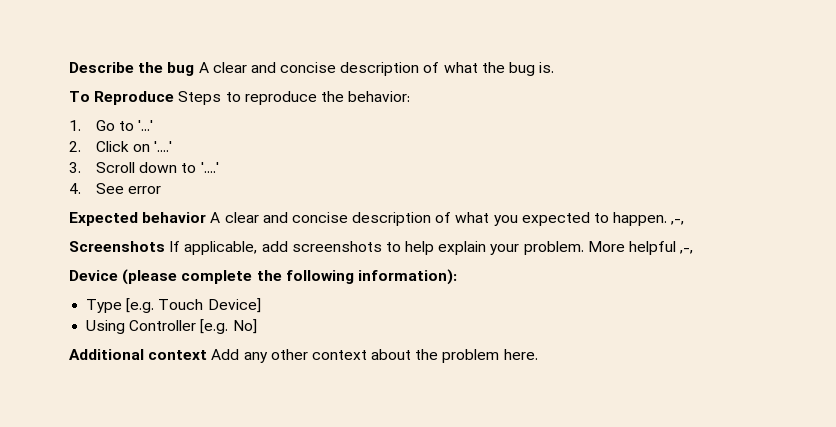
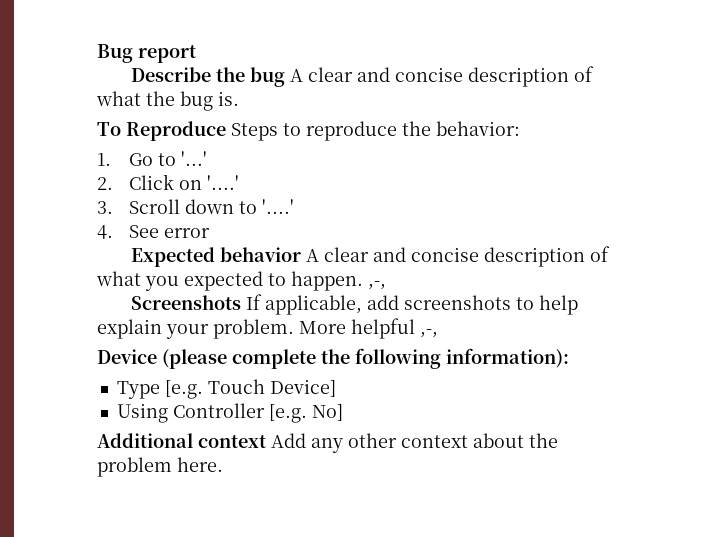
+ Bug report

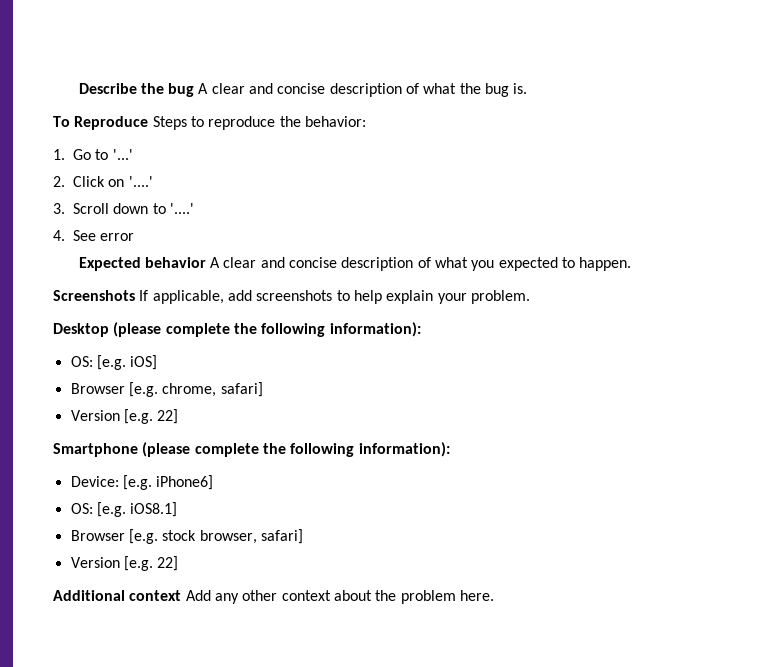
- Bug report
- Expected behavior A clear and concise description of what you expected to happen. ,-,
+ Expected behavior A clear and concise description of what you expected to happen.
- Screenshots If applicable, add screenshots to help explain your problem. More helpful ,-,
- Device (please complete the following information):
- Type [e.g. Touch Device]
- Using Controller [e.g. No]
+ Screenshots If applicable, add screenshots to help explain your problem.
+ Desktop (please complete the following information):
+ OS: [e.g. iOS]
+ Browser [e.g. chrome, safari]
+ Version [e.g. 22]
+ Smartphone (please complete the following information):
+ Device: [e.g. iPhone6]
+ OS: [e.g. iOS8.1]
+ Browser [e.g. stock browser, safari]
+ Version [e.g. 22]

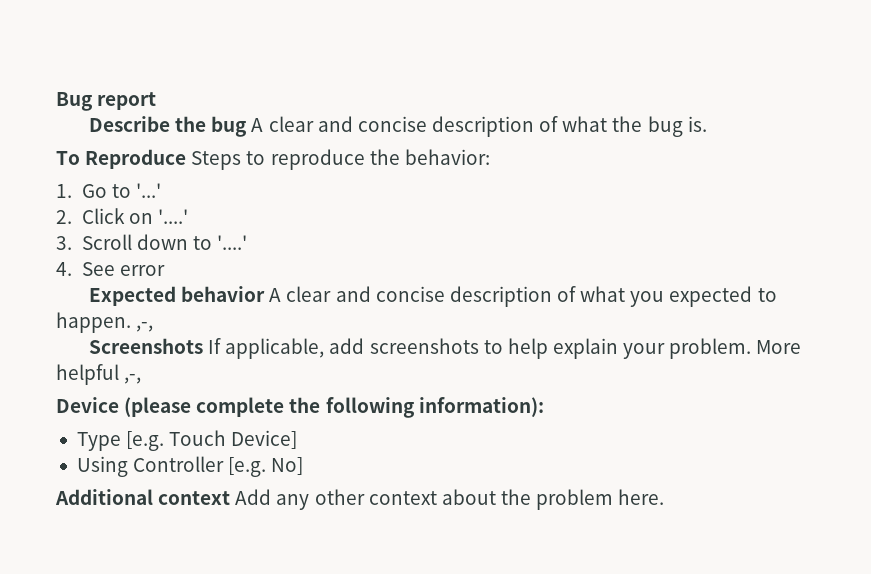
+ Bug report
- Expected behavior A clear and concise description of what you expected to happen.
+ Expected behavior A clear and concise description of what you expected to happen. ,-,
- Screenshots If applicable, add screenshots to help explain your problem.
- Desktop (please complete the following information):
- OS: [e.g. iOS]
- Browser [e.g. chrome, safari]
- Version [e.g. 22]
- Smartphone (please complete the following information):
- Device: [e.g. iPhone6]
- OS: [e.g. iOS8.1]
- Browser [e.g. stock browser, safari]
- Version [e.g. 22]
+ Screenshots If applicable, add screenshots to help explain your problem. More helpful ,-,
+ Device (please complete the following information):
+ Type [e.g. Touch Device]
+ Using Controller [e.g. No]

